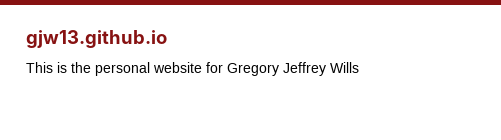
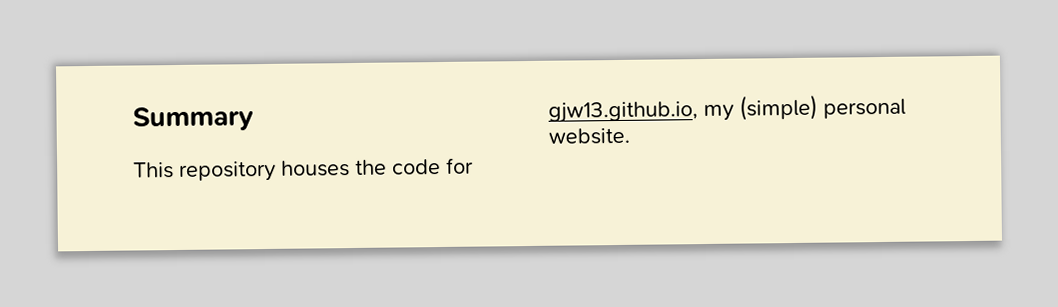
- gjw13.github.io
+ Summary
- This is the personal website for Gregory Jeffrey Wills
+ This repository houses the code for gjw13.github.io, my (simple) personal website.

